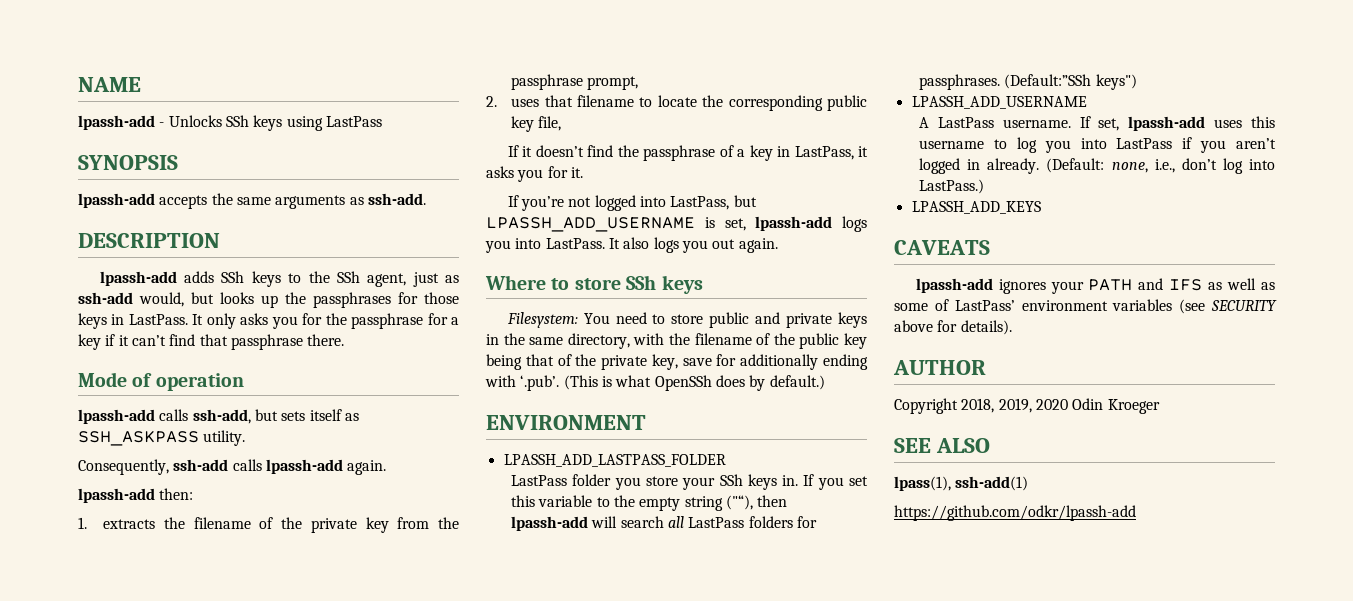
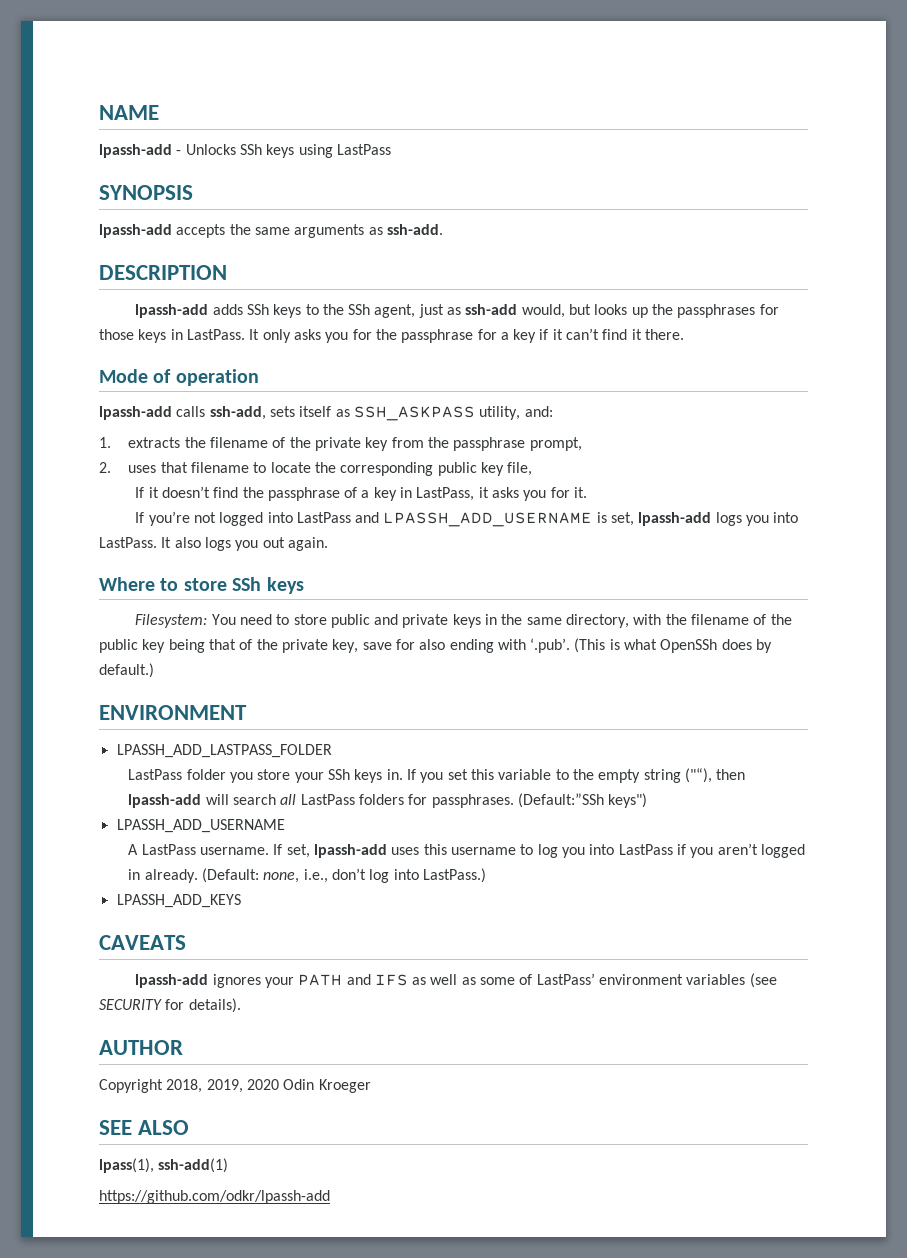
- It only asks you for the passphrase for a key if it can’t find that passphrase there.
+ It only asks you for the passphrase for a key if it can’t find it there.
- lpassh-add calls ssh-add, but sets itself as SSH_ASKPASS utility.
- Consequently, ssh-add calls lpassh-add again.
- lpassh-add then:
+ lpassh-add calls ssh-add, sets itself as SSH_ASKPASS utility, and:
- If you’re not logged into LastPass, but LPASSH_ADD_USERNAME is set, lpassh-add logs you into LastPass.
+ If you’re not logged into LastPass and LPASSH_ADD_USERNAME is set, lpassh-add logs you into LastPass.
- Filesystem: You need to store public and private keys in the same directory, with the filename of the public key being that of the private key, save for additionally ending with ‘.pub’. (This is what OpenSSh does by default.)
+ Filesystem: You need to store public and private keys in the same directory, with the filename of the public key being that of the private key, save for also ending with ‘.pub’. (This is what OpenSSh does by default.)
- lpassh-add ignores your PATH and IFS as well as some of LastPass’ environment variables (see SECURITY above for details).
+ lpassh-add ignores your PATH and IFS as well as some of LastPass’ environment variables (see SECURITY for details).

